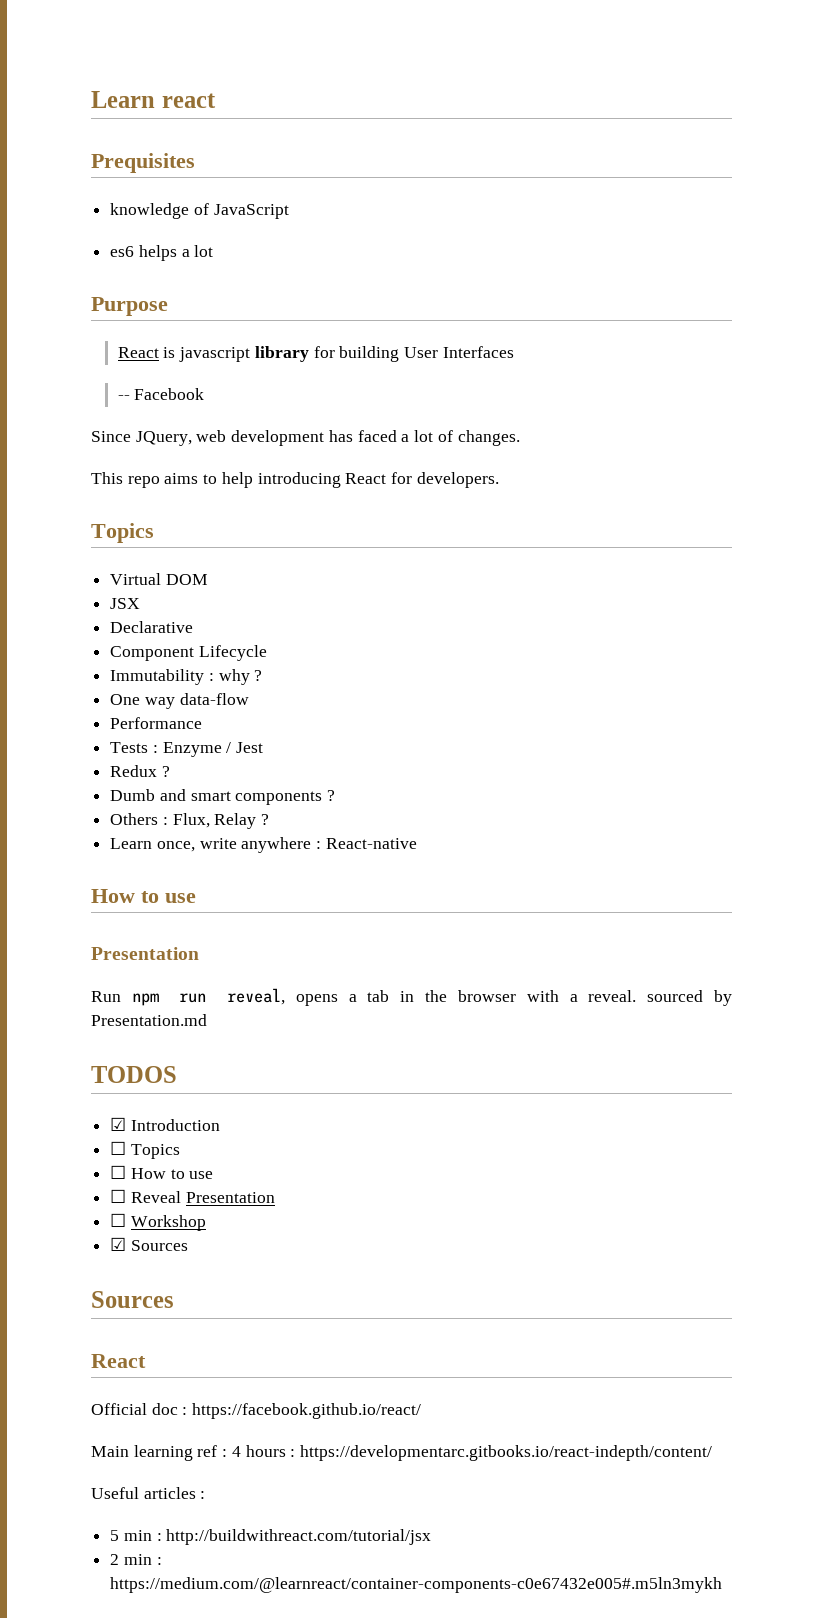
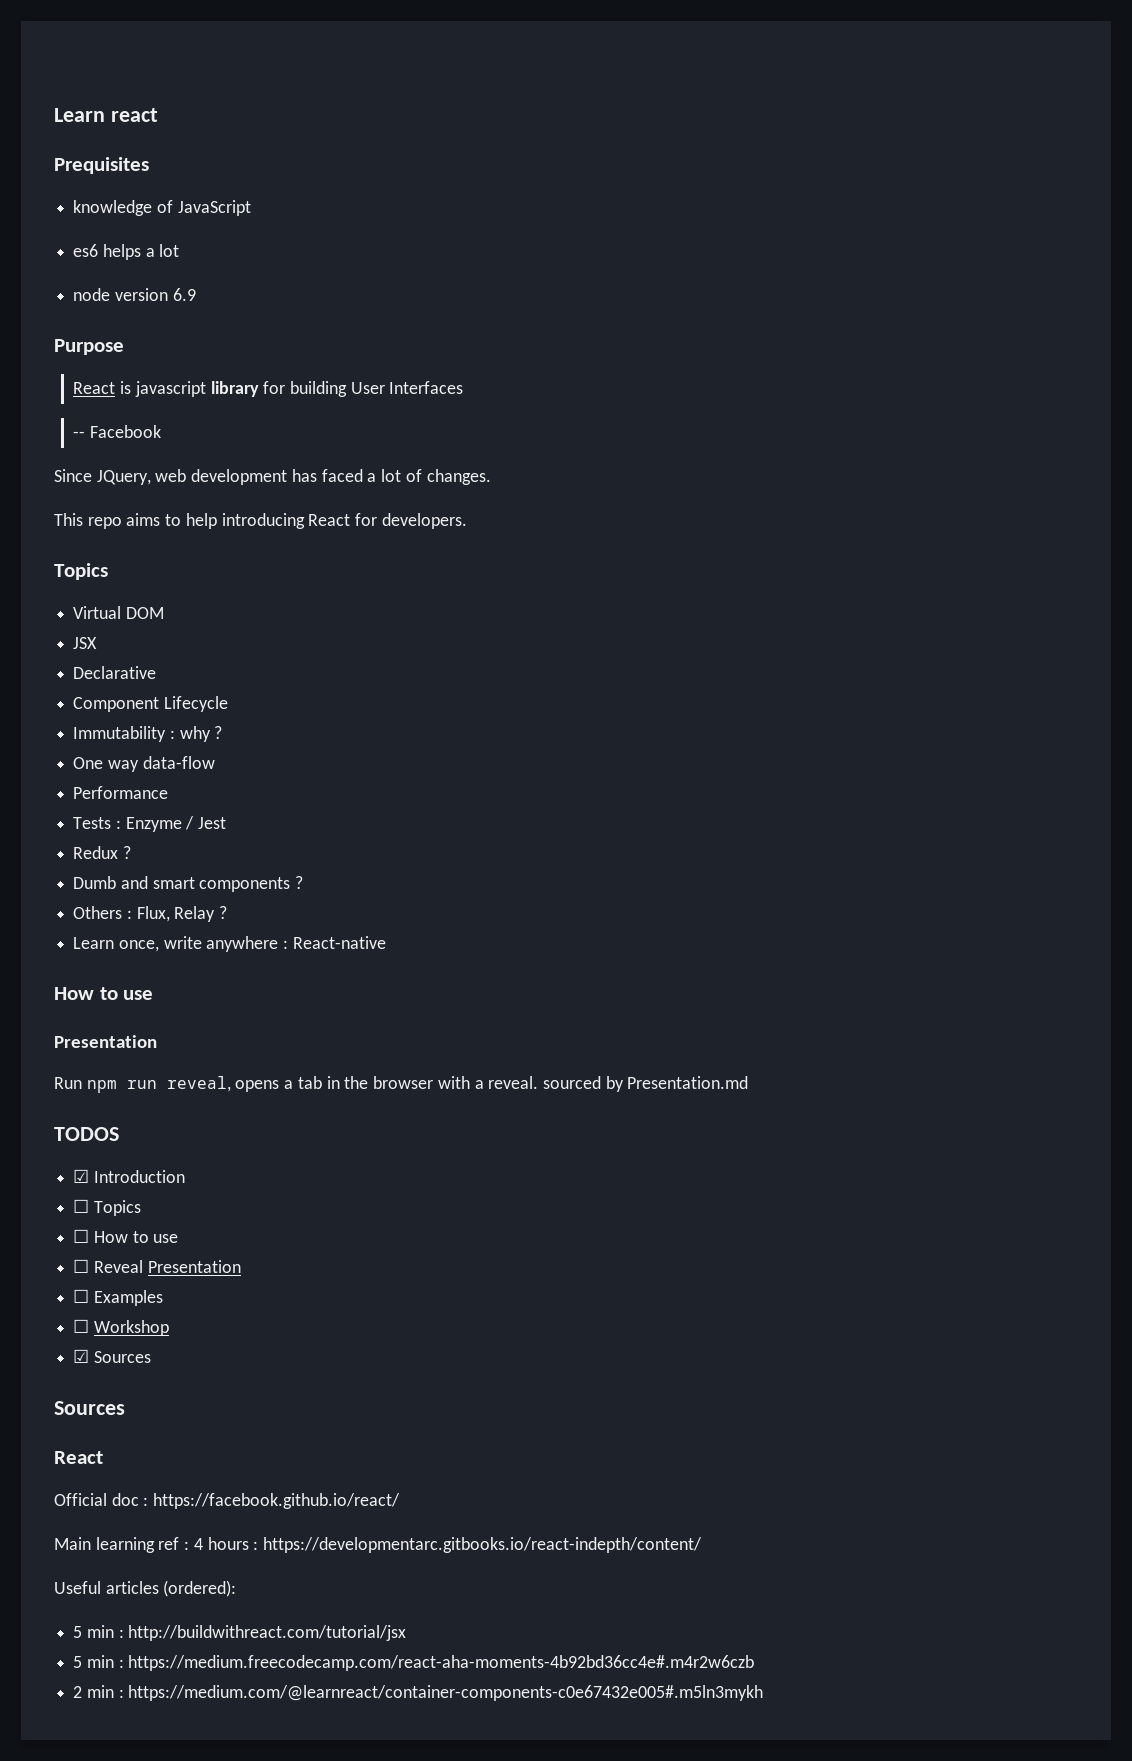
+ node version 6.9
+ ☐ Examples
- Useful articles :
+ Useful articles (ordered):
+ 5 min : https://medium.freecodecamp.com/react-aha-moments-4b92bd36cc4e#.m4r2w6czb

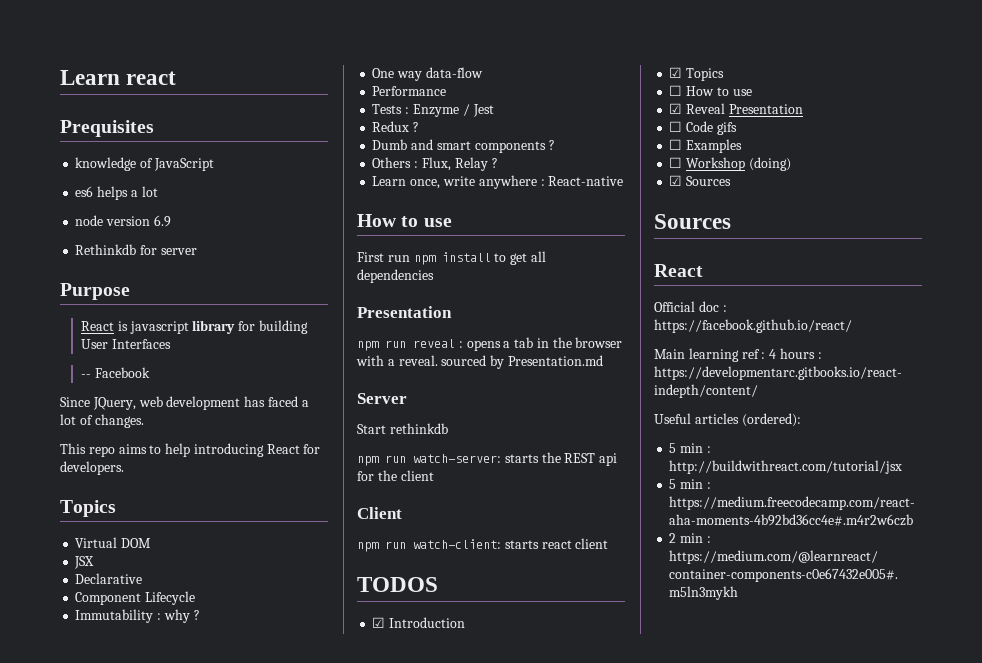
+ Rethinkdb for server
  Learn once, write anywhere : React-native
  How to use
+ First run npm install to get all dependencies
  Presentation
- Run npm run reveal, opens a tab in the browser with a reveal. sourced by Presentation.md
+ npm run reveal : opens a tab in the browser with a reveal. sourced by Presentation.md
+ Server
+ Start rethinkdb
+ npm run watch-server: starts the REST api for the client
+ Client
+ npm run watch-client: starts react client
- ☐ Topics
+ ☑ Topics
- ☐ Reveal Presentation
+ ☑ Reveal Presentation
+ ☐ Code gifs
- ☐ Workshop
+ ☐ Workshop (doing)

